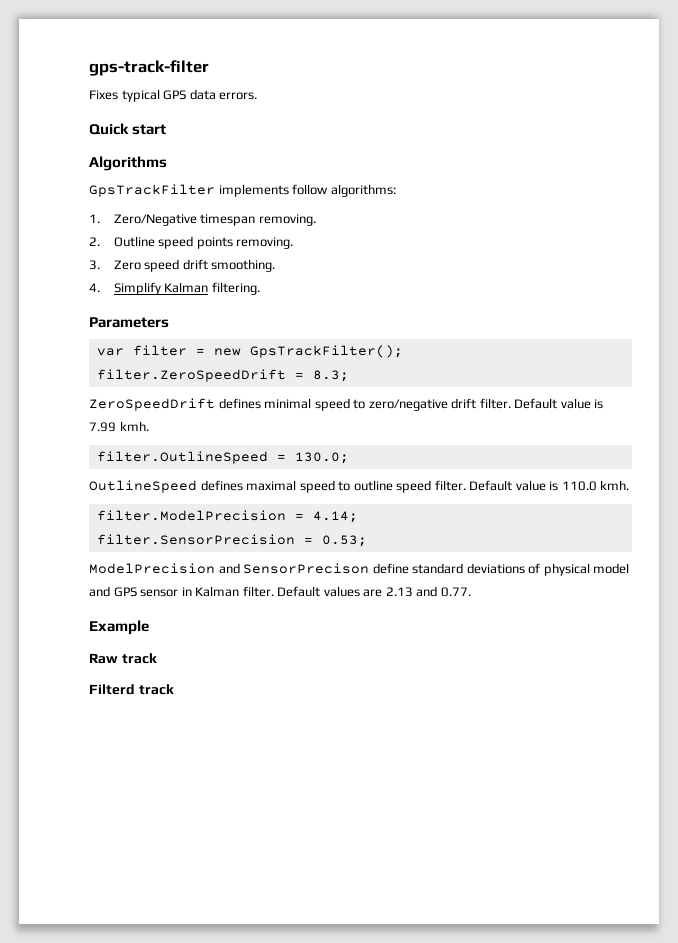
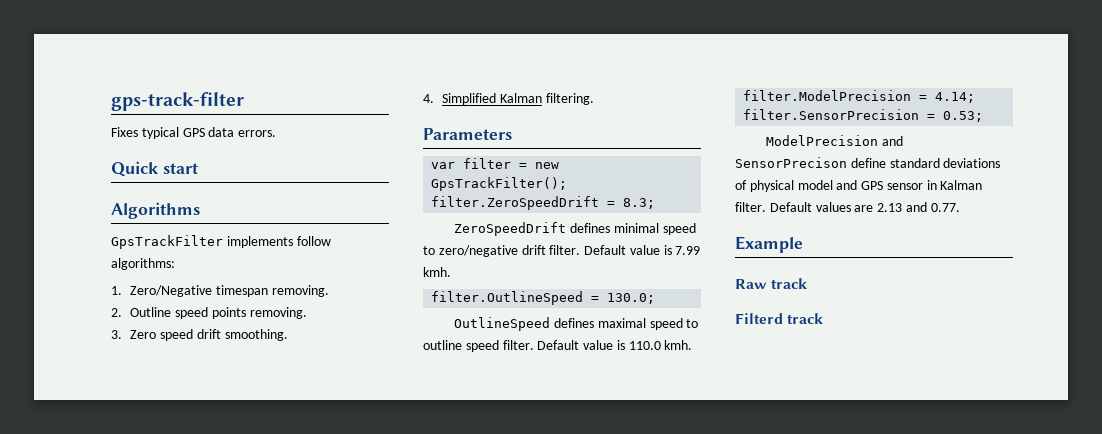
- 4. Simplify Kalman filtering.
+ 4. Simplified Kalman filtering.

